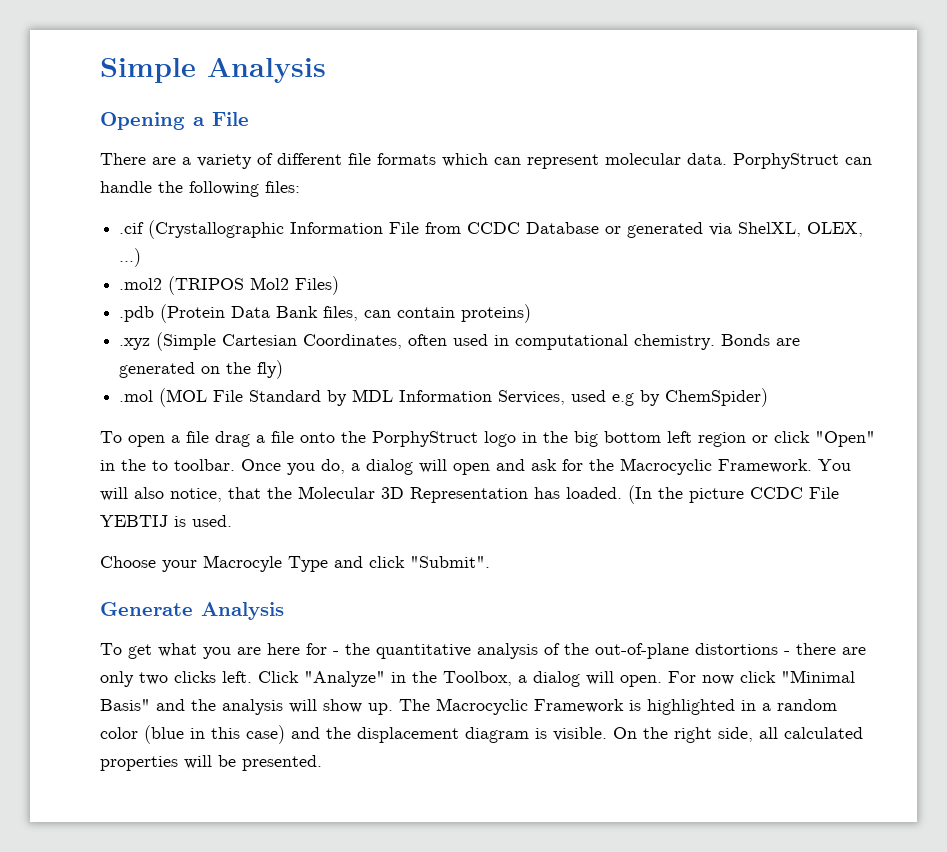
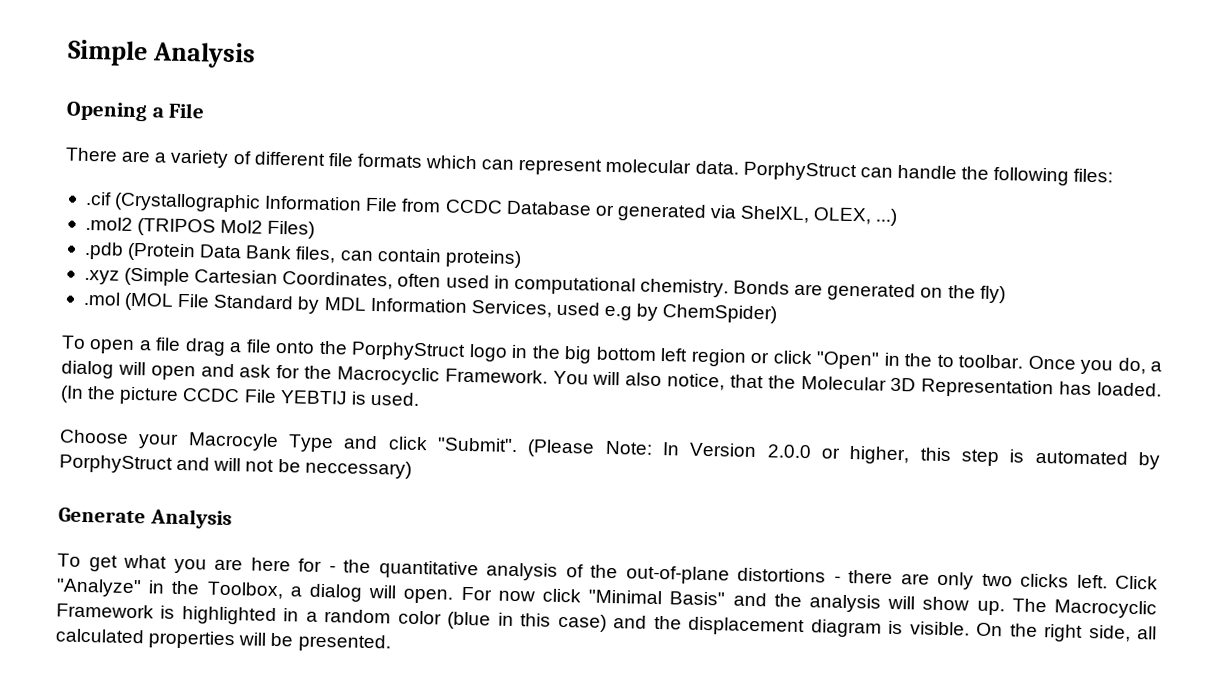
+ (Please Note: In Version 2.0.0 or higher, this step is automated by PorphyStruct and will not be neccessary)

